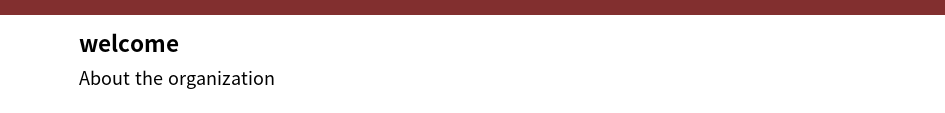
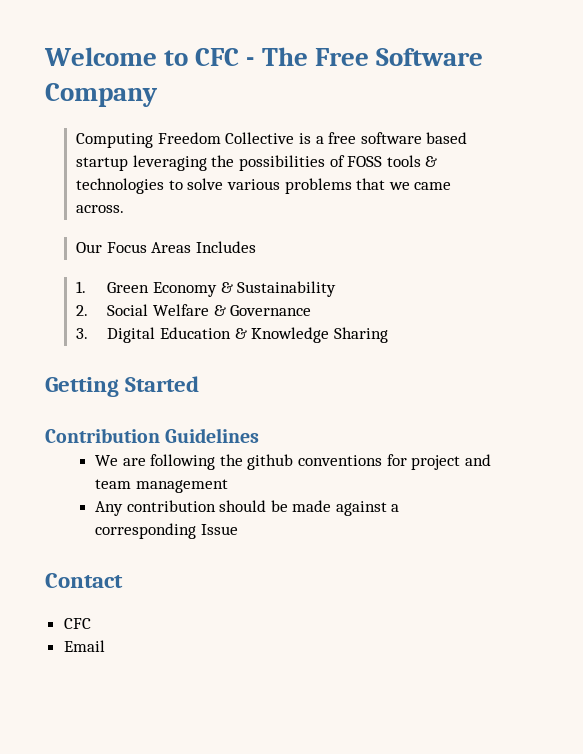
- welcome
- About the organization
+ Welcome to CFC - The Free Software Company
+ Computing Freedom Collective is a free software based startup leveraging the possibilities of FOSS tools & technologies to solve various problems that we came across.
+ Our Focus Areas Includes
+ 1. Green Economy & Sustainability
+ 2. Social Welfare & Governance
+ 3. Digital Education & Knowledge Sharing
+ Getting Started
+ Contribution Guidelines
+ We are following the github conventions for project and team management
+ Any contribution should be made against a corresponding Issue
+ Contact
+ CFC
+ Email

